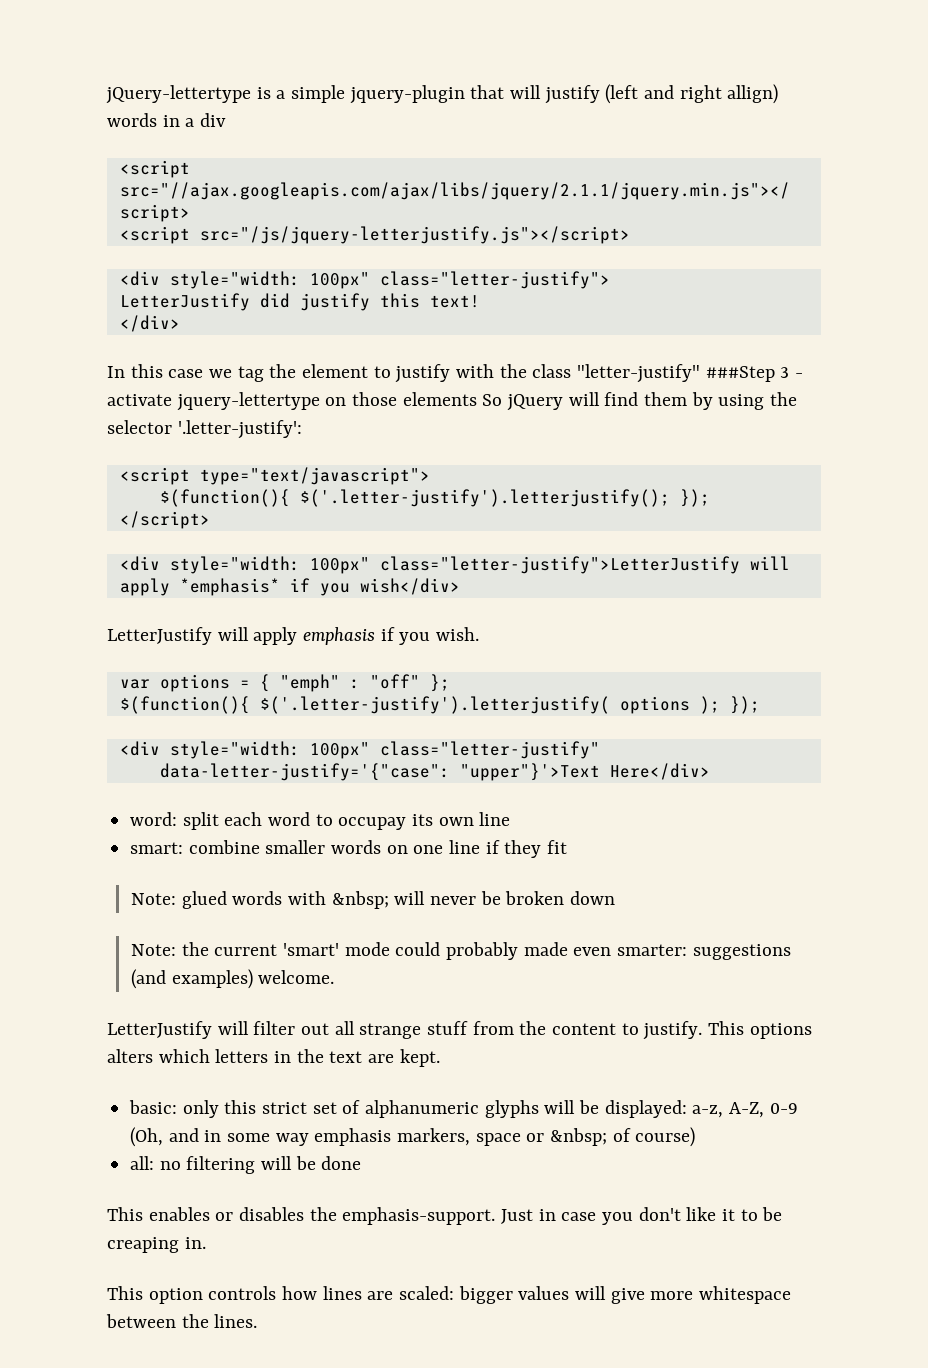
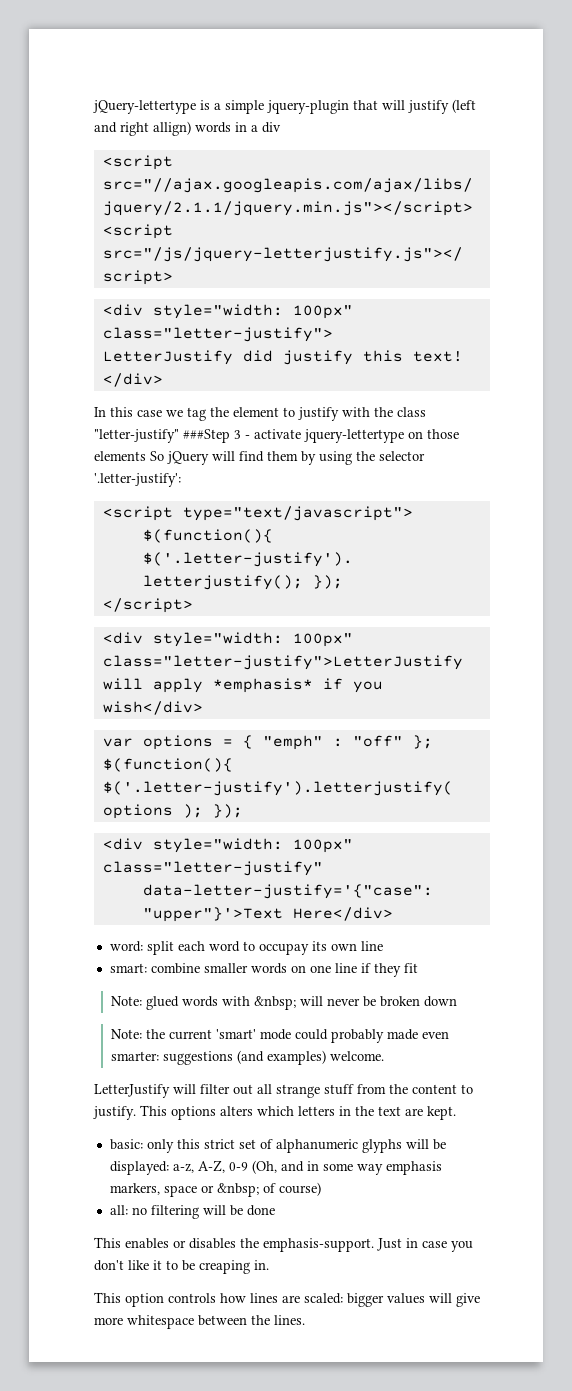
- LetterJustify will apply emphasis if you wish.

